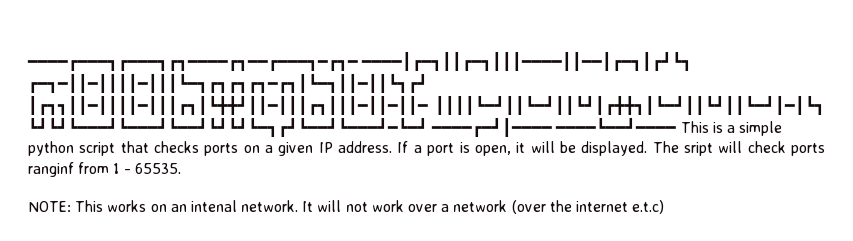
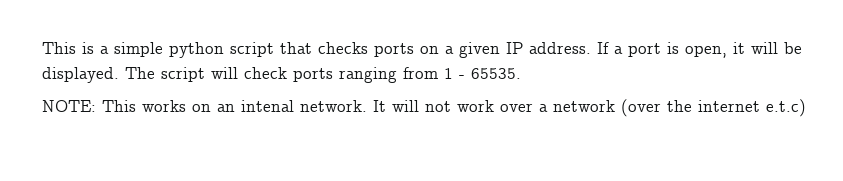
- ━━━━┏━━━┓┏━━━┓┏┓━━━━┏┓━━┏━━━┓━┏┓━ ━━━━┃┏━┓┃┃┏━┓┃┃┃━━━━┃┃━━┃┏━┓┃┏┛┗┓ ┏━┓━┃┃━┃┃┃┃━┃┃┃┗━┓┏┓┏┓┏┓━┏┓┃┗━┓┃┃━┃┃┗┓┏┛ ┃┏┓┓┃┃━┃┃┃┃━┃┃┃┏┓┃┗╋╋┛┃┃━┃┃┃┏┓┃┃┃━┃┃━┃┃━ ┃┃┃┃┗━┛┃┃┗━┛┃┃┗┛┃┏╋╋┓┃┗━┛┃┃┗┛┃┃┗━┛┃━┃┗┓ ┗┛┗┛┗━━━┛┗━━━┛┗━━┛┗┛┗┛┗━┓┏┛┗━━┛┗━━━┛━┗━┛ ━━━━┏━┛┃━━━━ ━━━━┗━━┛━━━━ This is a simple python script that checks ports on a given IP address.
+ This is a simple python script that checks ports on a given IP address.
- The sript will check ports ranginf from 1 - 65535.
+ The script will check ports ranging from 1 - 65535.

